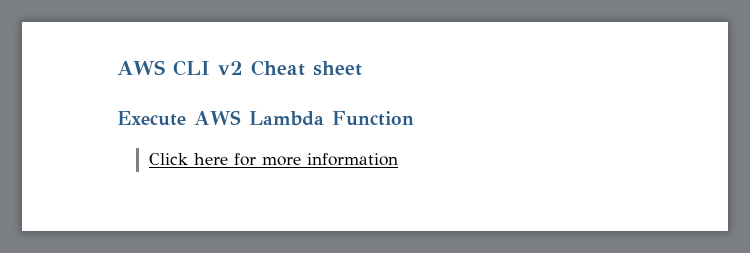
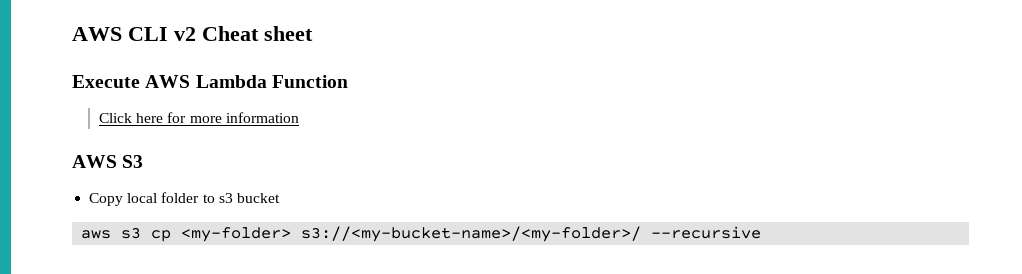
+ AWS S3
+ Copy local folder to s3 bucket
+ aws s3 cp <my-folder> s3://<my-bucket-name>/<my-folder>/ --recursive

